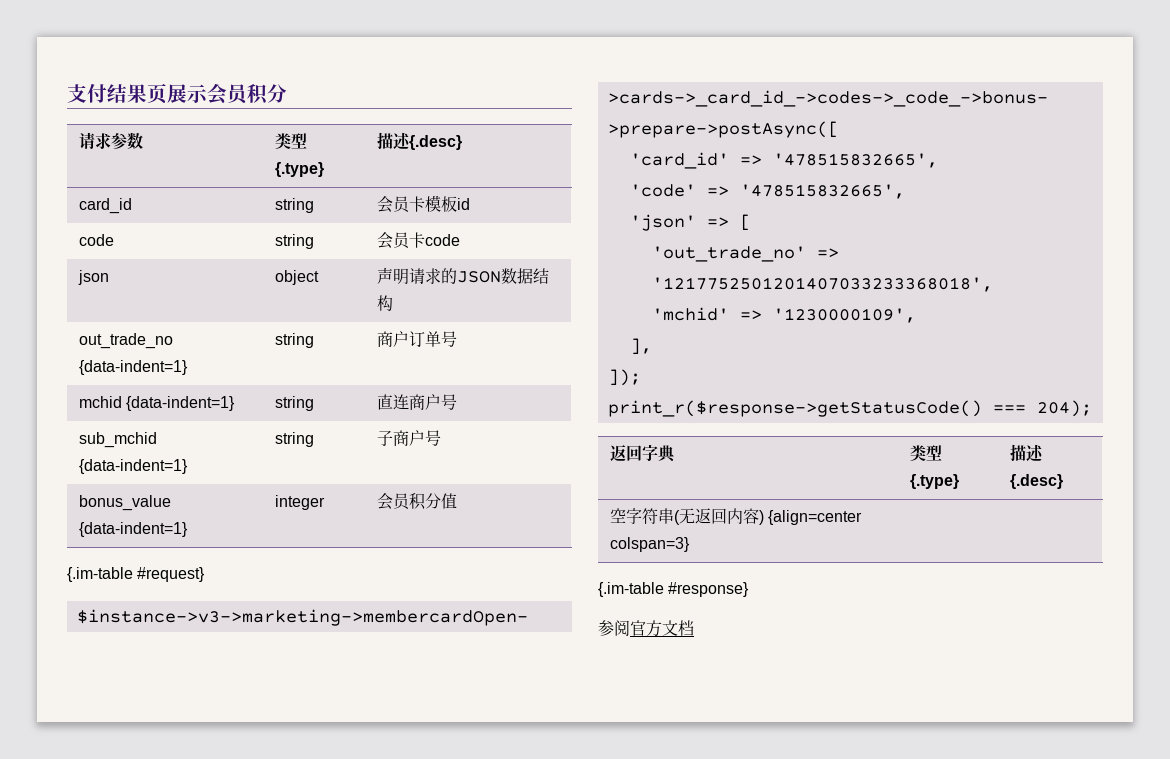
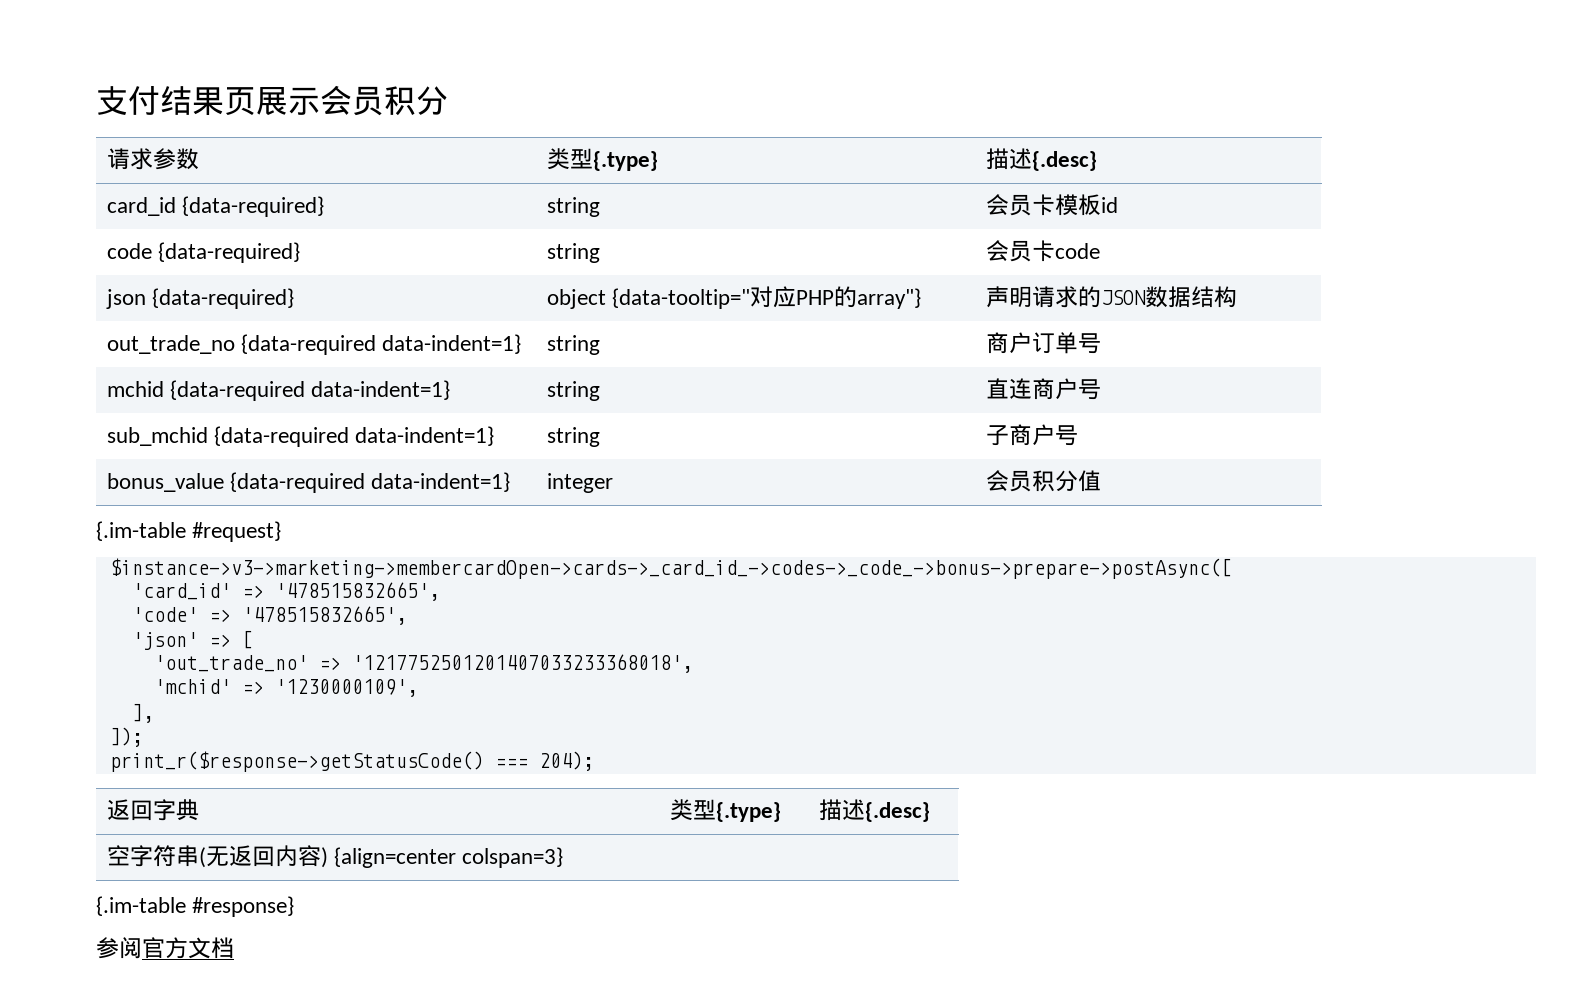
- card_id | string | 会员卡模板id
+ card_id {data-required} | string | 会员卡模板id
- code | string | 会员卡code
+ code {data-required} | string | 会员卡code
- json | object | 声明请求的JSON数据结构
+ json {data-required} | object {data-tooltip="对应PHP的array"} | 声明请求的JSON数据结构
- out_trade_no {data-indent=1} | string | 商户订单号
+ out_trade_no {data-required data-indent=1} | string | 商户订单号
- mchid {data-indent=1} | string | 直连商户号
+ mchid {data-required data-indent=1} | string | 直连商户号
- sub_mchid {data-indent=1} | string | 子商户号
+ sub_mchid {data-required data-indent=1} | string | 子商户号
- bonus_value {data-indent=1} | integer | 会员积分值
+ bonus_value {data-required data-indent=1} | integer | 会员积分值

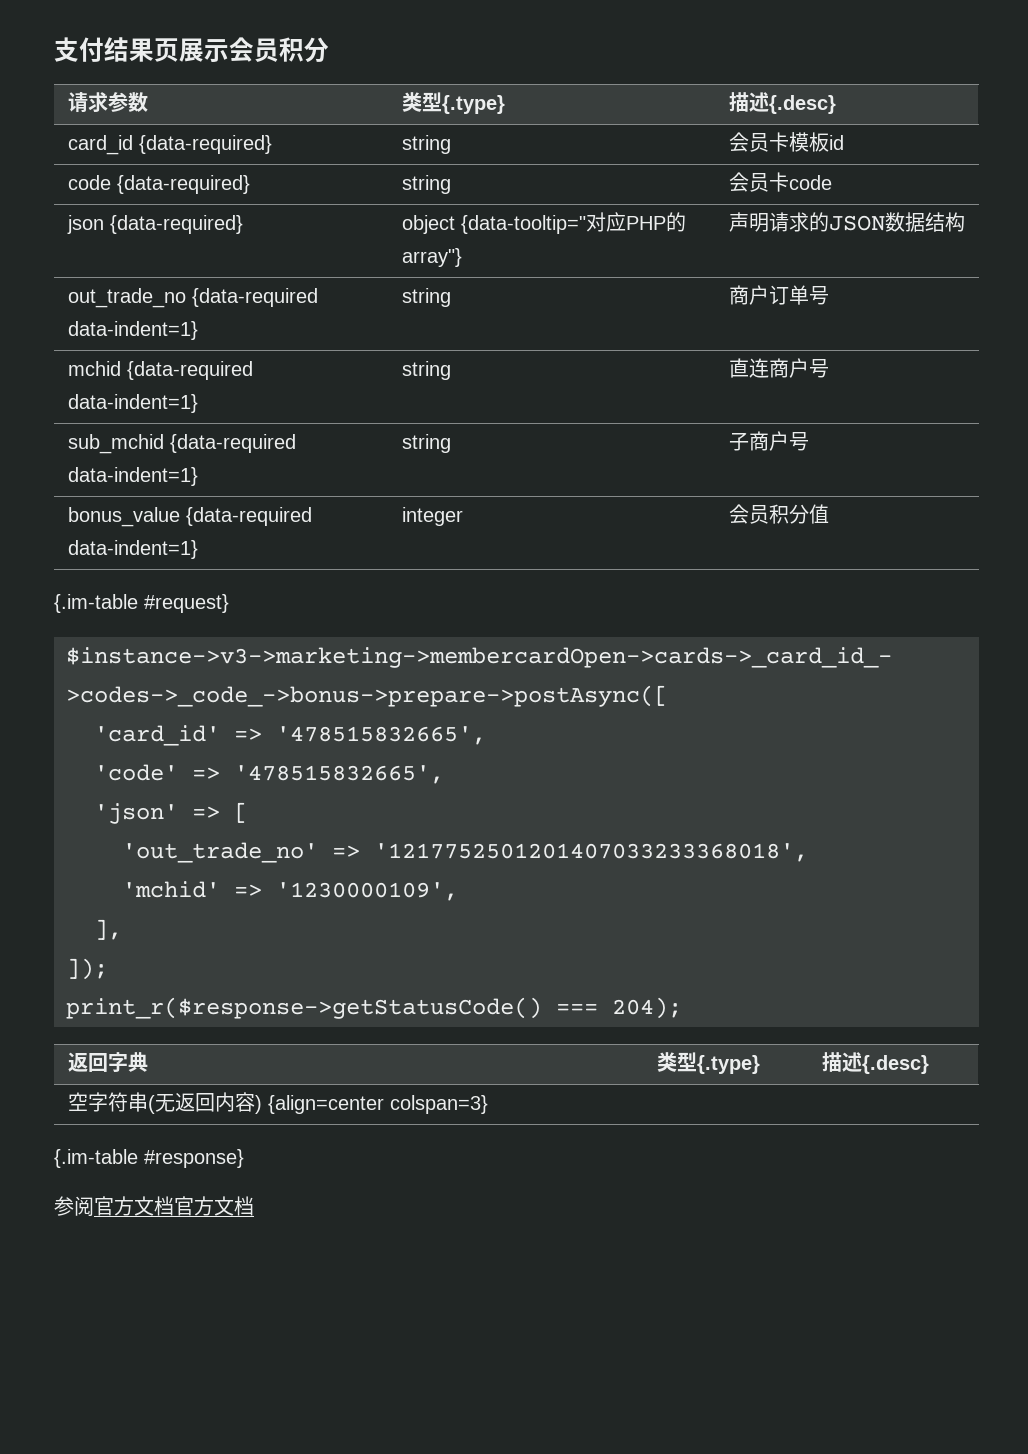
- 参阅官方文档
+ 参阅官方文档官方文档

